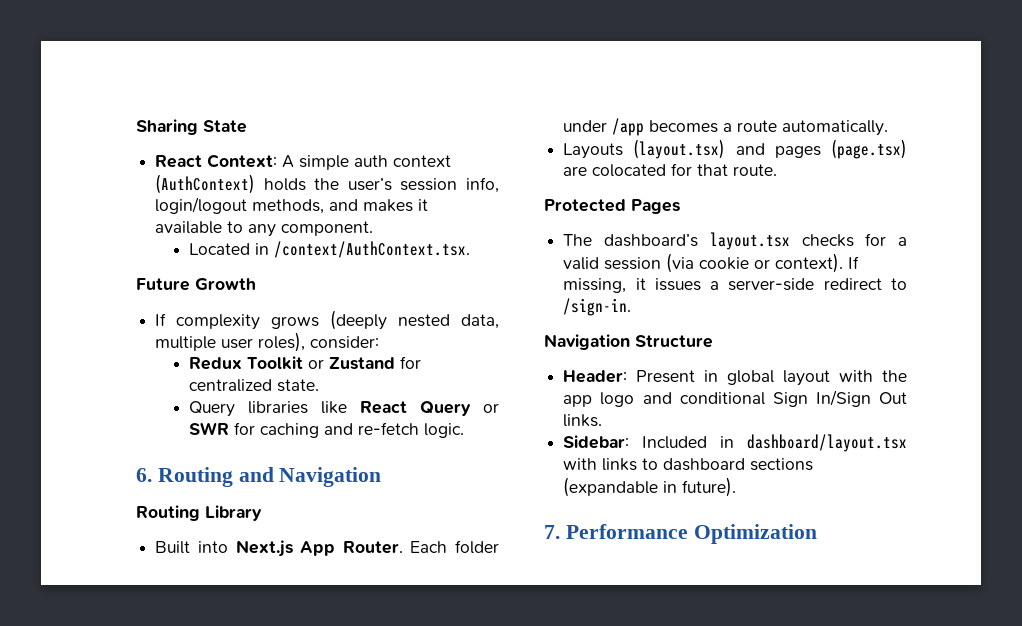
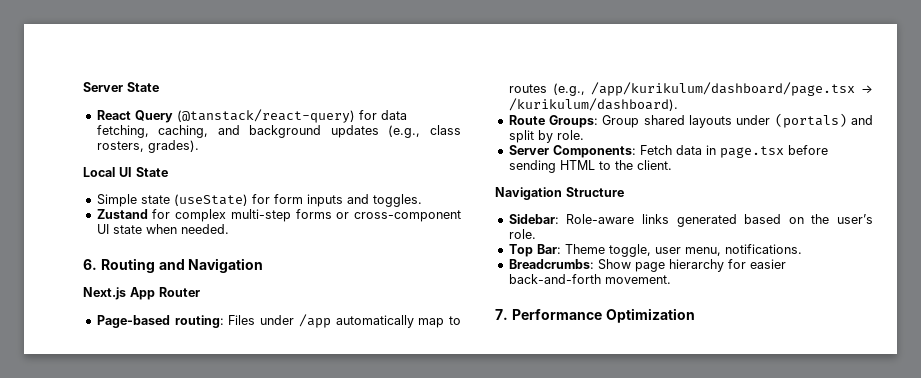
- Sharing State
+ Server State
- React Context: A simple auth context (AuthContext) holds the user’s session info, login/logout methods, and makes it available to any component.
- Located in /context/AuthContext.tsx.
- Future Growth
- If complexity grows (deeply nested data, multiple user roles), consider:
- Redux Toolkit or Zustand for centralized state.
- Query libraries like React Query or SWR for caching and re-fetch logic.
+ React Query (@tanstack/react-query) for data fetching, caching, and background updates (e.g., class rosters, grades).
+ Local UI State
+ Simple state (useState) for form inputs and toggles.
+ Zustand for complex multi-step forms or cross-component UI state when needed.
  6. Routing and Navigation
- Routing Library
- Built into Next.js App Router. Each folder under /app becomes a route automatically.
- Layouts (layout.tsx) and pages (page.tsx) are colocated for that route.
- Protected Pages
- The dashboard’s layout.tsx checks for a valid session (via cookie or context). If missing, it issues a server-side redirect to /sign-in.
+ Next.js App Router
+ Page-based routing: Files under /app automatically map to routes (e.g., /app/kurikulum/dashboard/page.tsx → /kurikulum/dashboard).
+ Route Groups: Group shared layouts under (portals) and split by role.
+ Server Components: Fetch data in page.tsx before sending HTML to the client.
  Navigation Structure
- Header: Present in global layout with the app logo and conditional Sign In/Sign Out links.
- Sidebar: Included in dashboard/layout.tsx with links to dashboard sections (expandable in future).
+ Sidebar: Role-aware links generated based on the user’s role.
+ Top Bar: Theme toggle, user menu, notifications.
+ Breadcrumbs: Show page hierarchy for easier back-and-forth movement.

